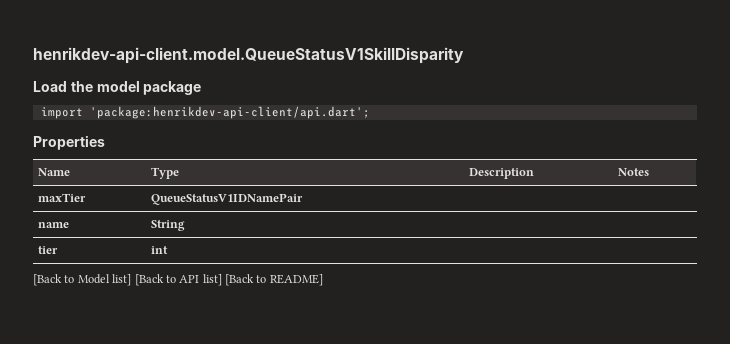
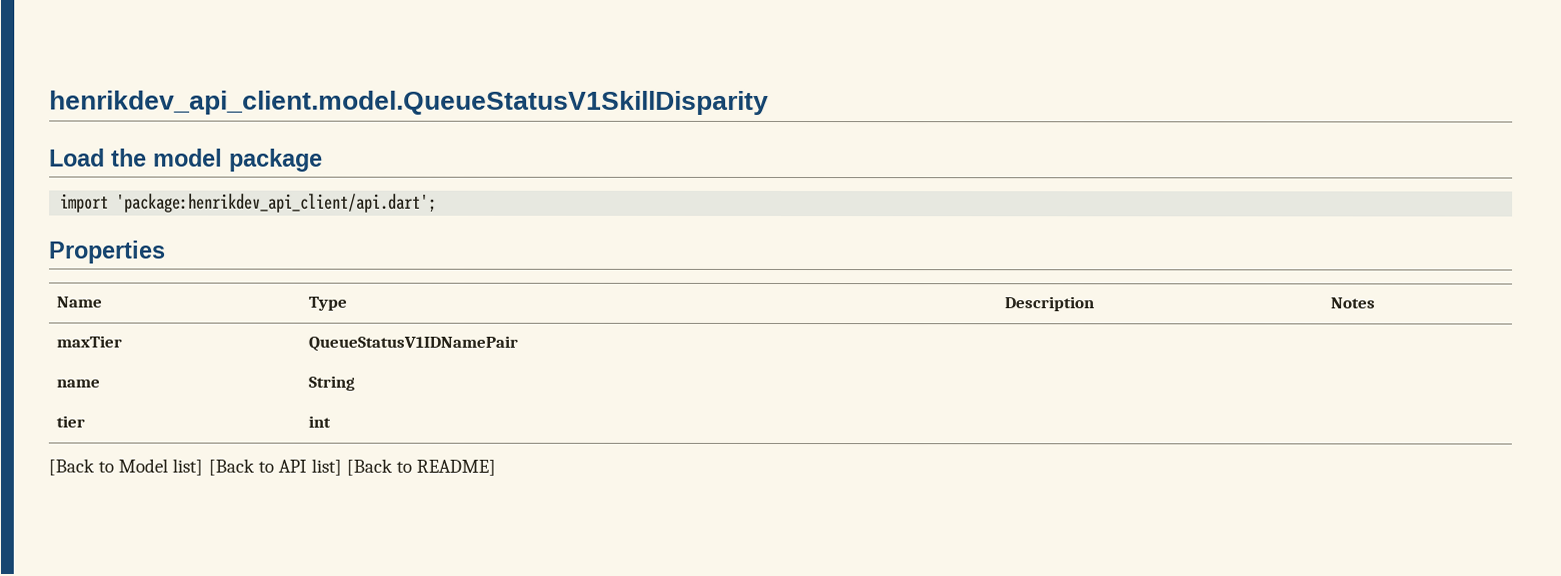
- henrikdev-api-client.model.QueueStatusV1SkillDisparity
+ henrikdev_api_client.model.QueueStatusV1SkillDisparity
- import 'package:henrikdev-api-client/api.dart';
+ import 'package:henrikdev_api_client/api.dart';

